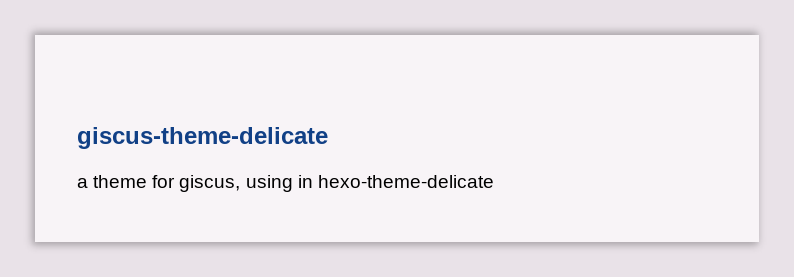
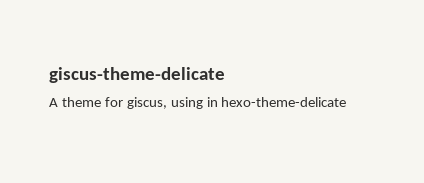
- a theme for giscus, using in hexo-theme-delicate
+ A theme for giscus, using in hexo-theme-delicate

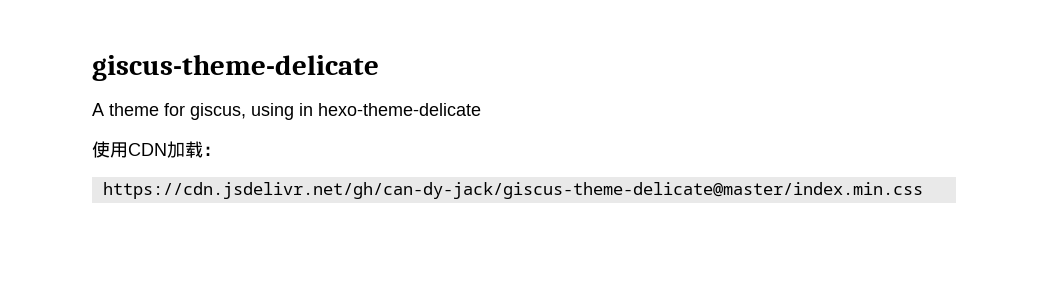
+ 使用CDN加载：
+ https://cdn.jsdelivr.net/gh/can-dy-jack/giscus-theme-delicate@master/index.min.css

